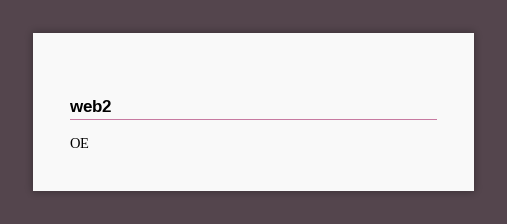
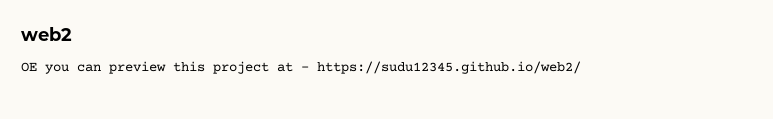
- OE
+ OE you can preview this project at - https://sudu12345.github.io/web2/

